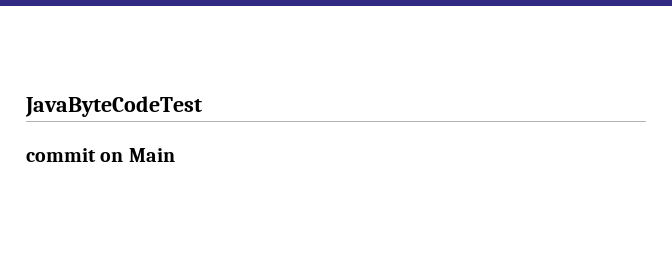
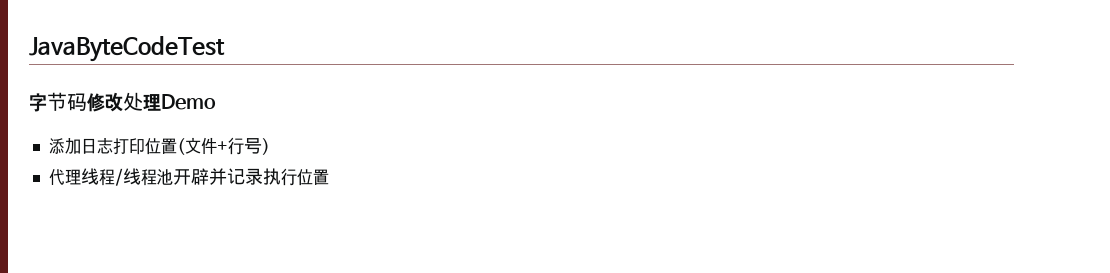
- commit on Main
+ 字节码修改处理Demo
+ 添加日志打印位置(文件+行号)
+ 代理线程/线程池开辟并记录执行位置

